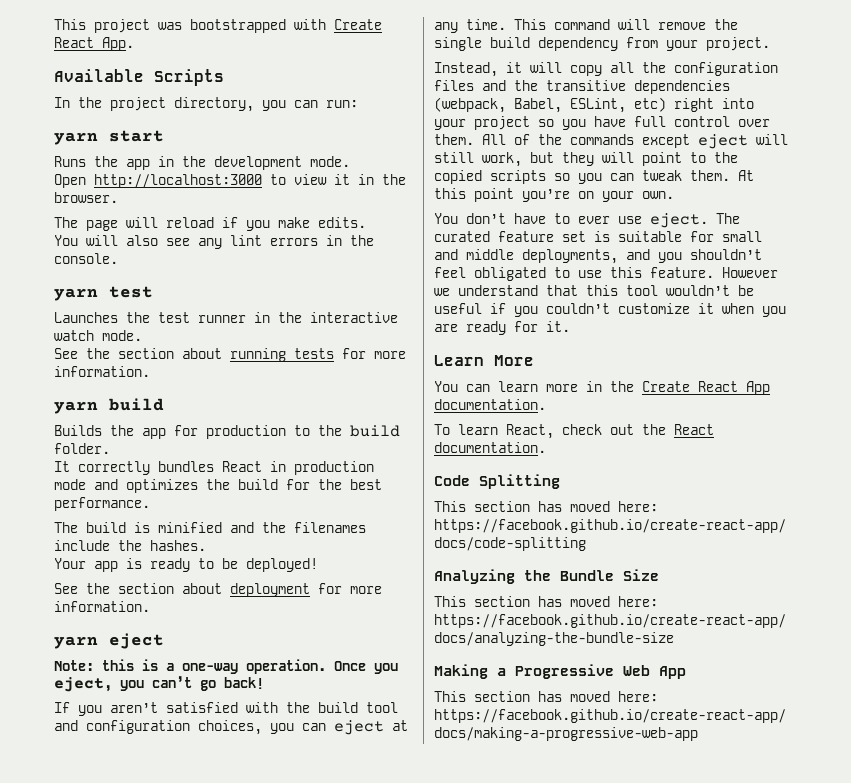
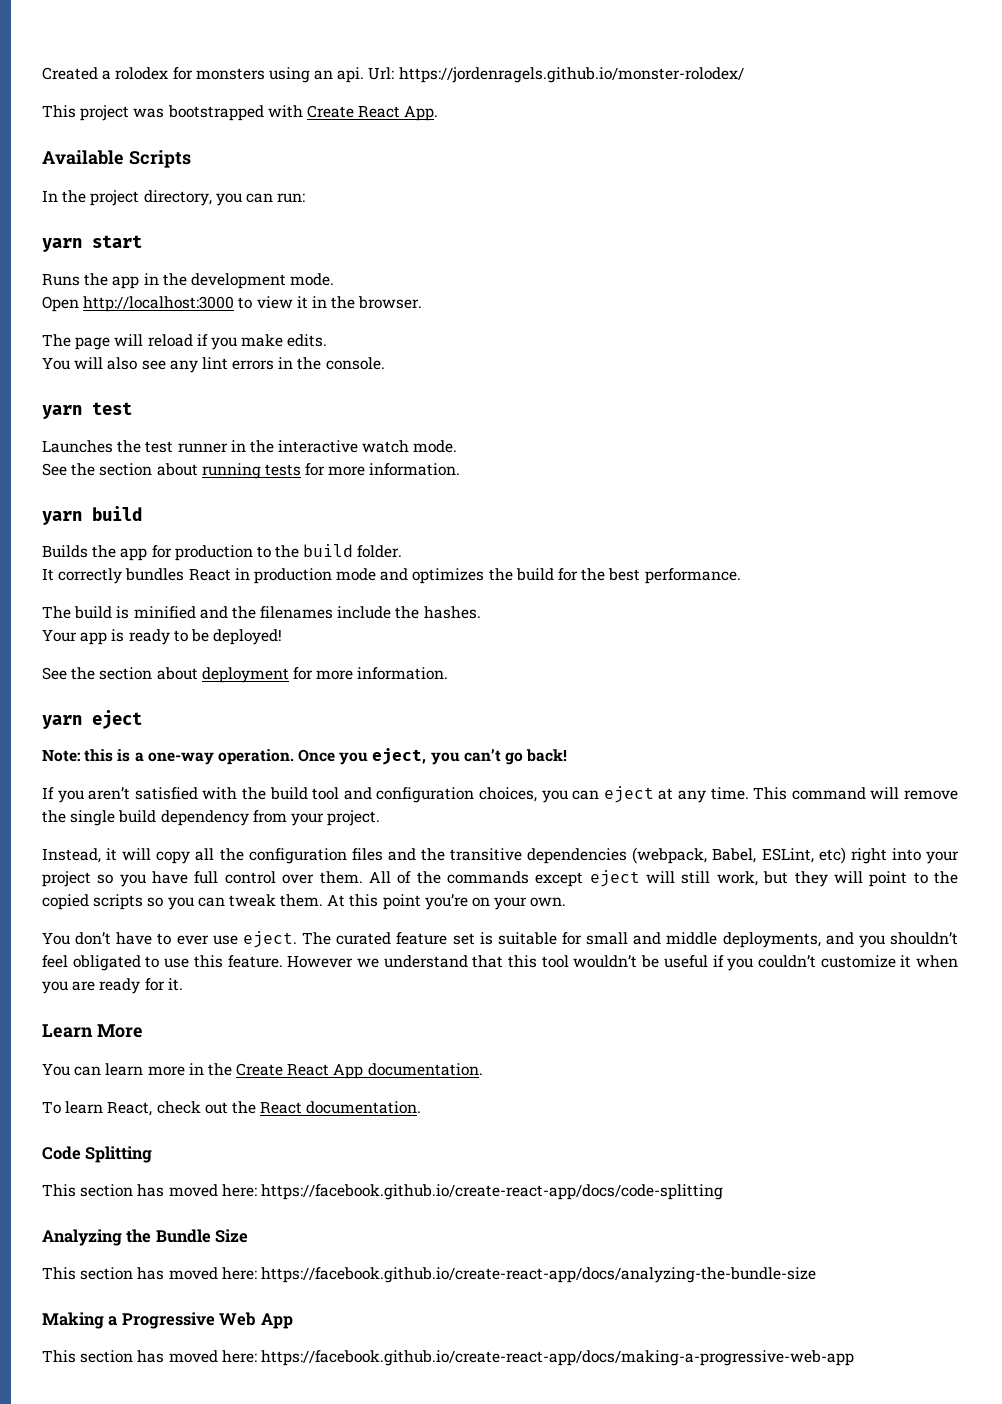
+ Created a rolodex for monsters using an api. Url: https://jordenragels.github.io/monster-rolodex/

